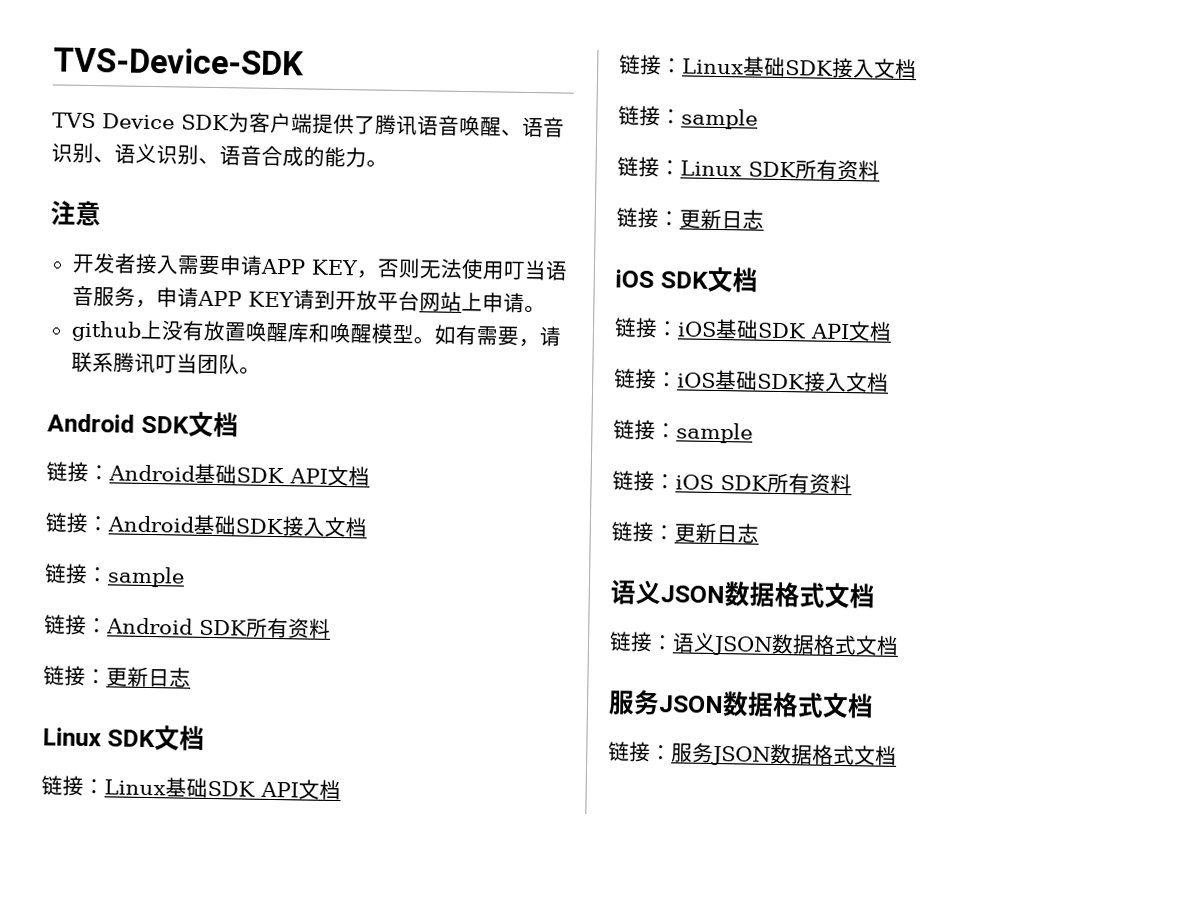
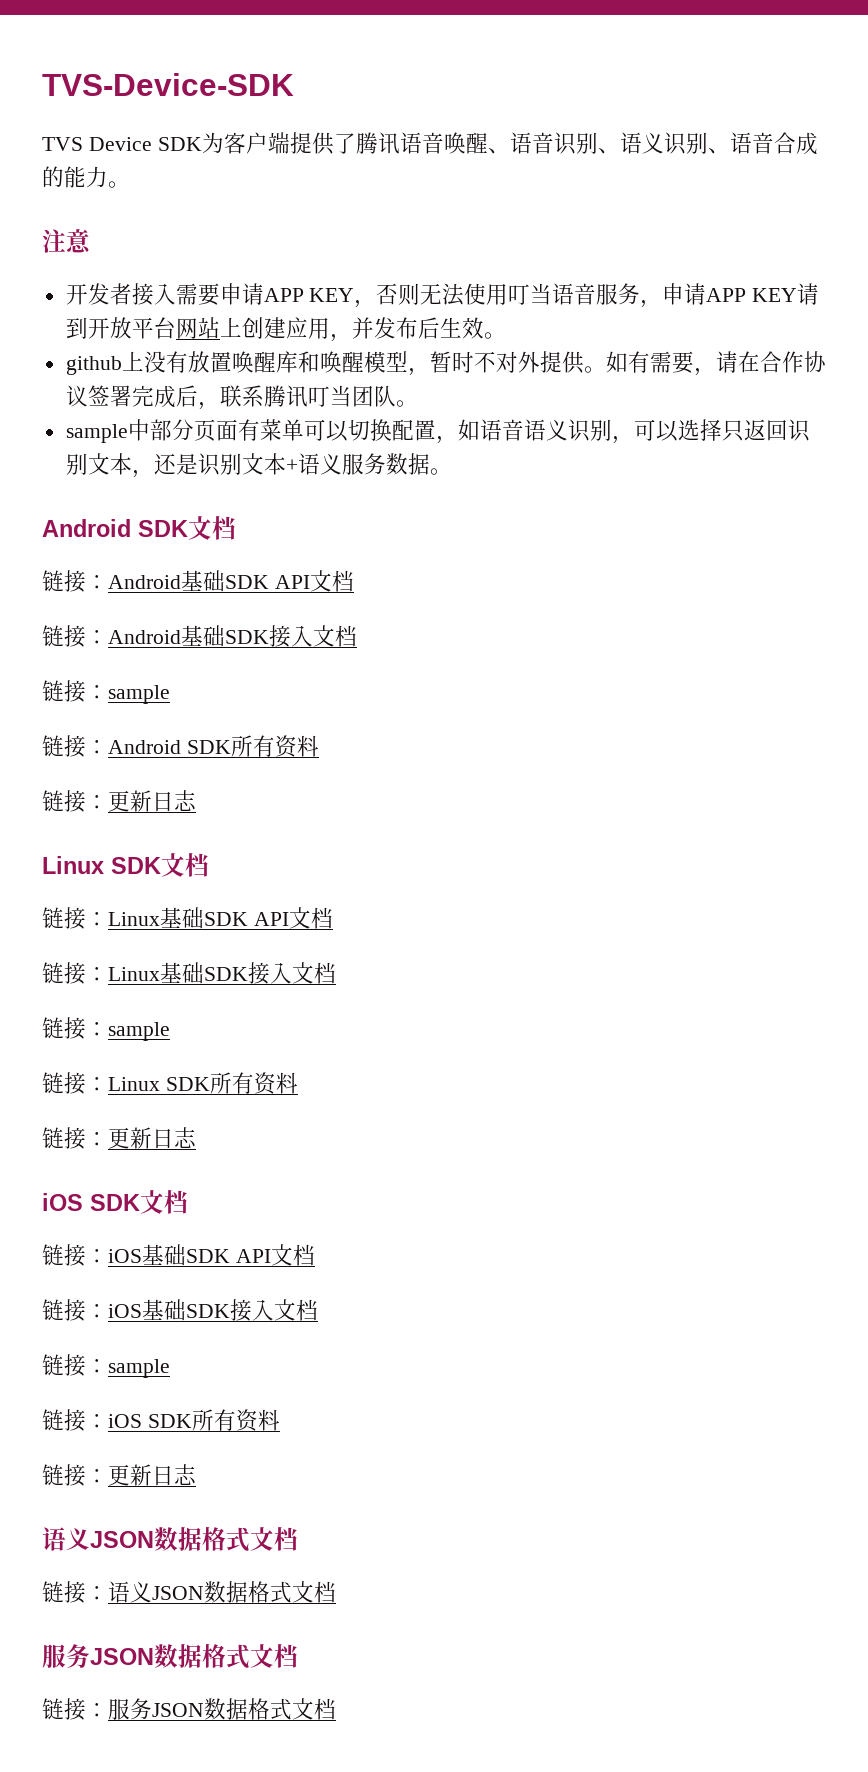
- 开发者接入需要申请APP KEY，否则无法使用叮当语音服务，申请APP KEY请到开放平台网站上申请。
+ 开发者接入需要申请APP KEY，否则无法使用叮当语音服务，申请APP KEY请到开放平台网站上创建应用，并发布后生效。
- github上没有放置唤醒库和唤醒模型。如有需要，请联系腾讯叮当团队。
+ github上没有放置唤醒库和唤醒模型，暂时不对外提供。如有需要，请在合作协议签署完成后，联系腾讯叮当团队。
+ sample中部分页面有菜单可以切换配置，如语音语义识别，可以选择只返回识别文本，还是识别文本+语义服务数据。

